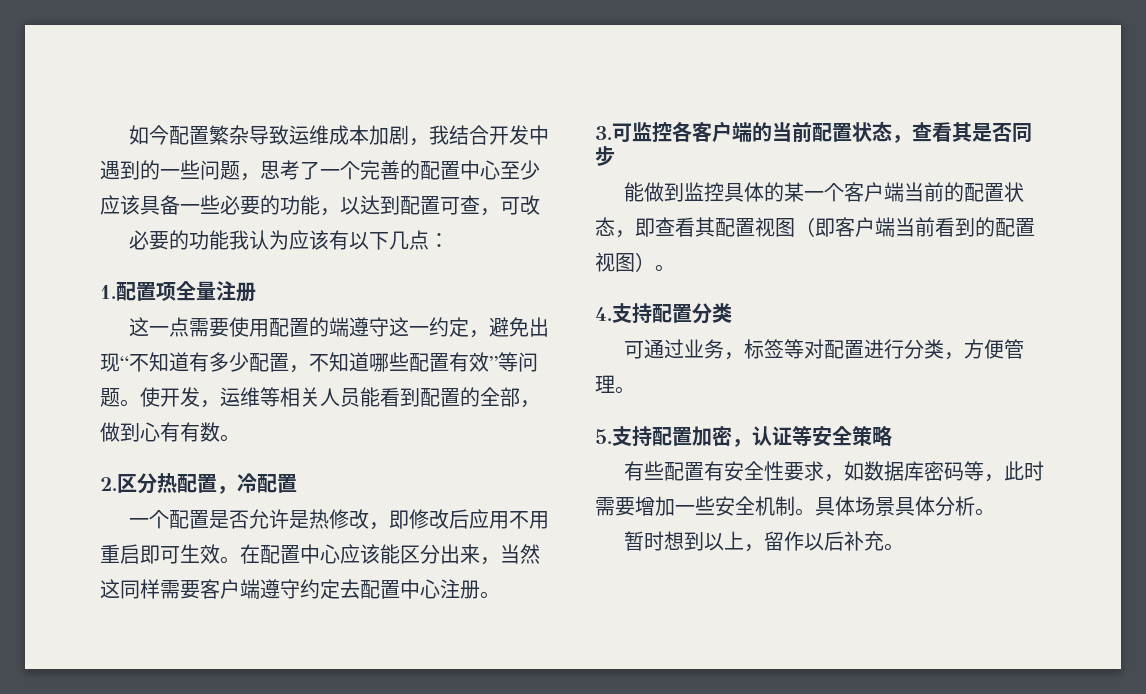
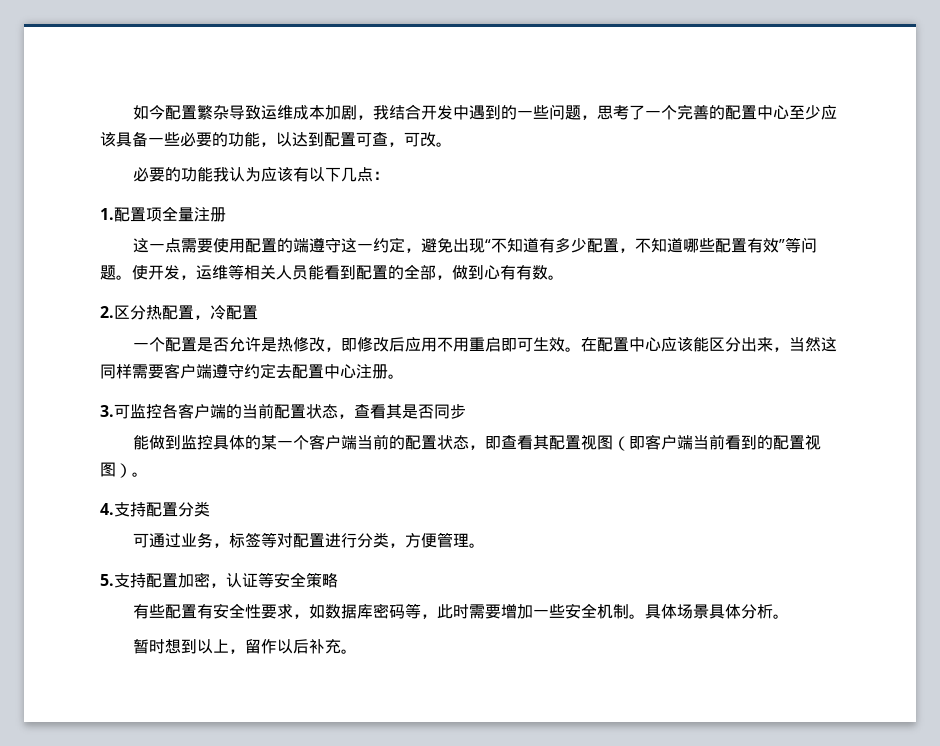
- 如今配置繁杂导致运维成本加剧，我结合开发中遇到的一些问题，思考了一个完善的配置中心至少应该具备一些必要的功能，以达到配置可查，可改
+ 如今配置繁杂导致运维成本加剧，我结合开发中遇到的一些问题，思考了一个完善的配置中心至少应该具备一些必要的功能，以达到配置可查，可改。

